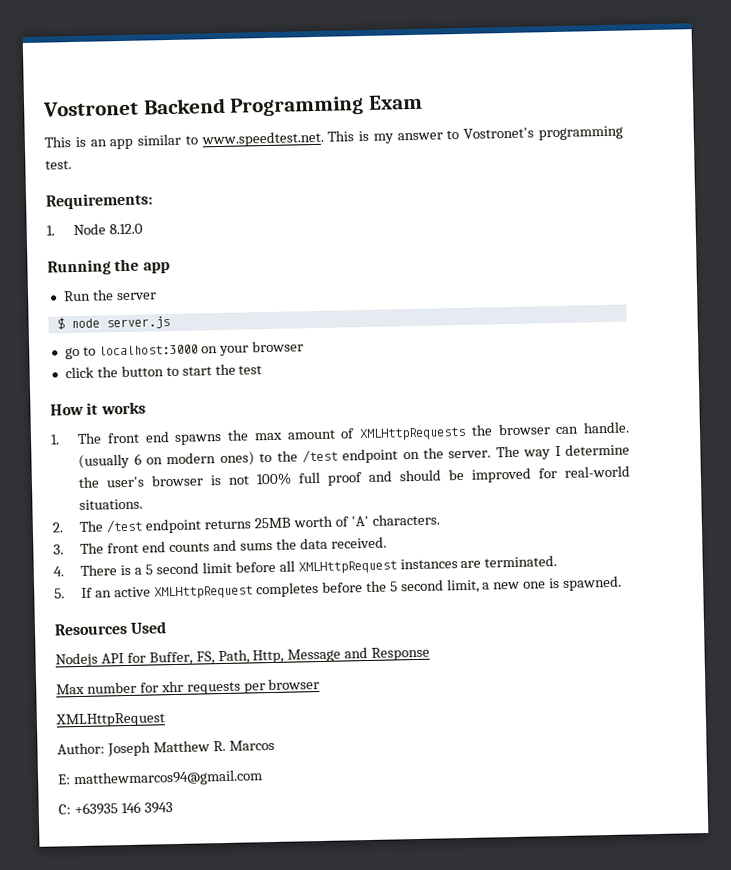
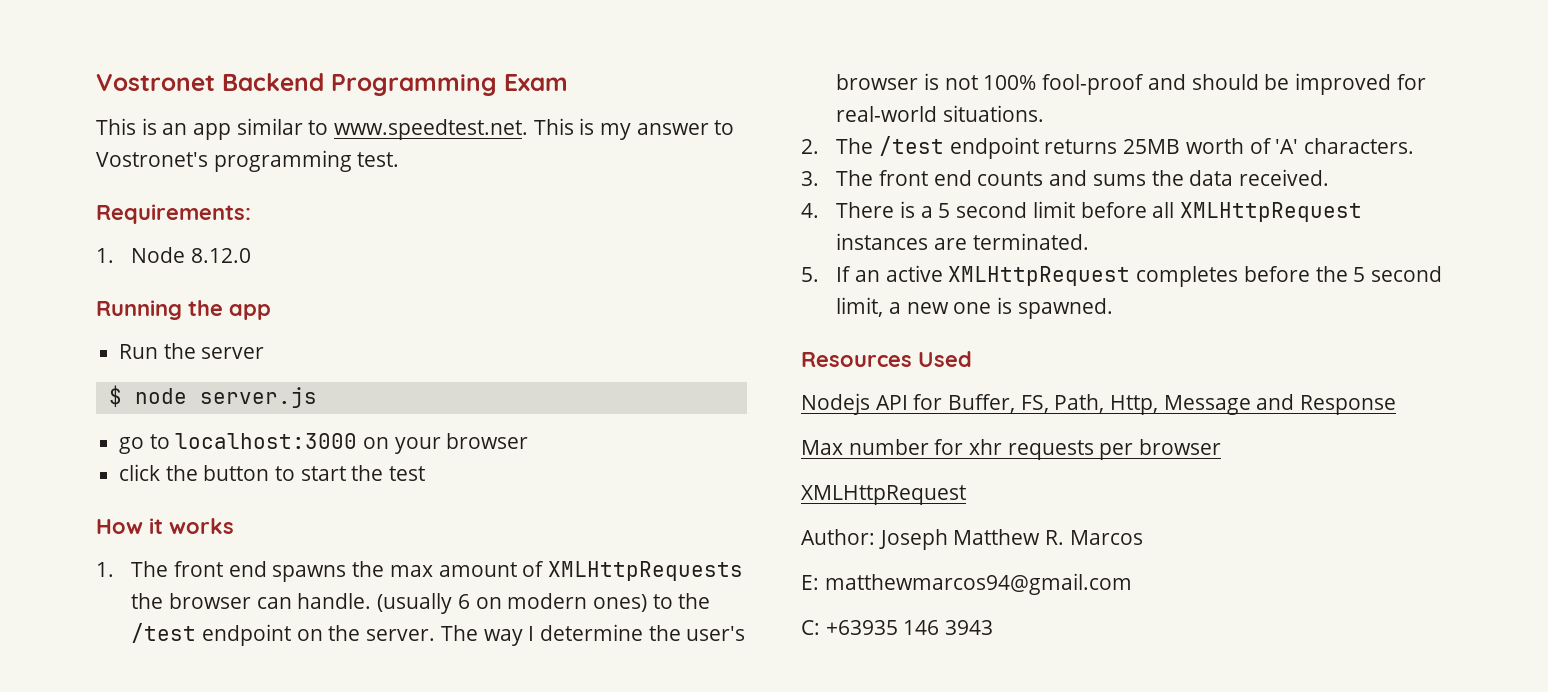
- The way I determine the user's browser is not 100% full proof and should be improved for real-world situations.
+ The way I determine the user's browser is not 100% fool-proof and should be improved for real-world situations.

